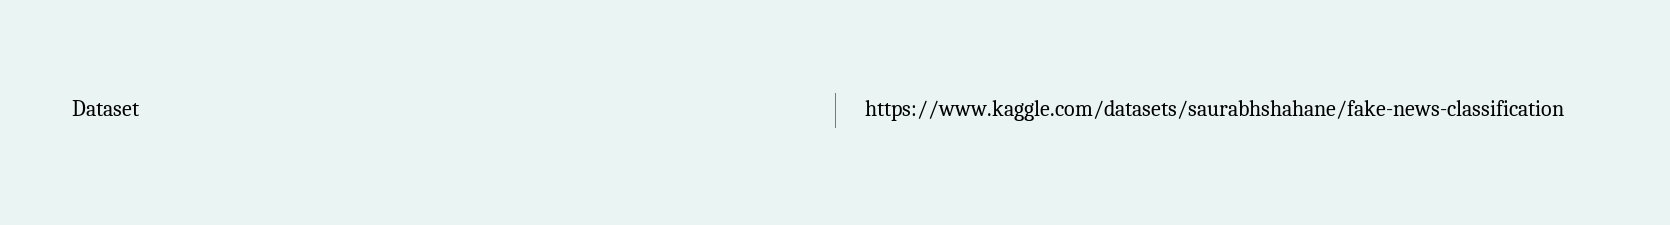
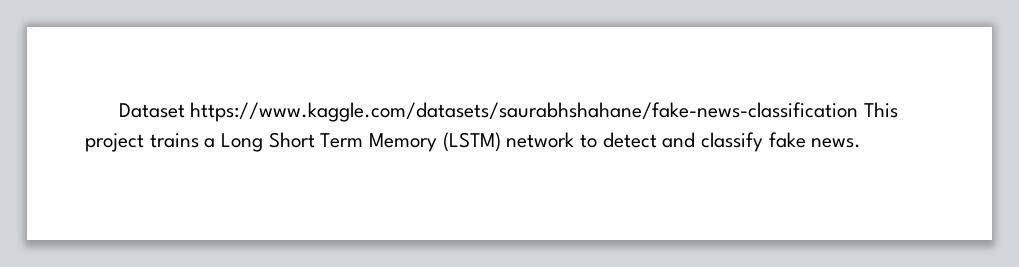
- Dataset https://www.kaggle.com/datasets/saurabhshahane/fake-news-classification
+ Dataset https://www.kaggle.com/datasets/saurabhshahane/fake-news-classification This project trains a Long Short Term Memory (LSTM) network to detect and classify fake news.

